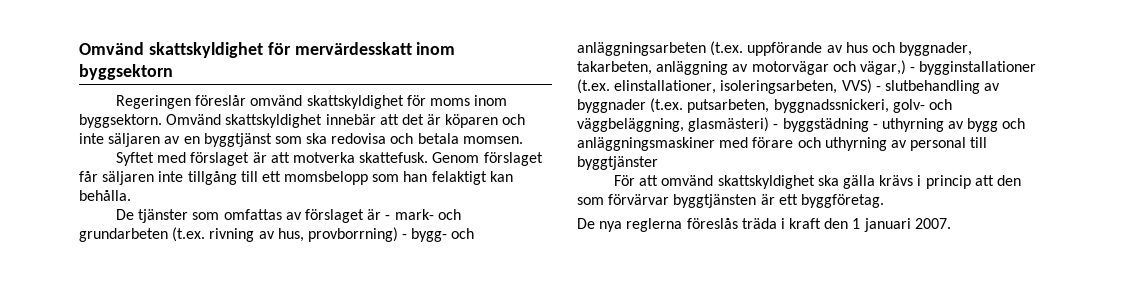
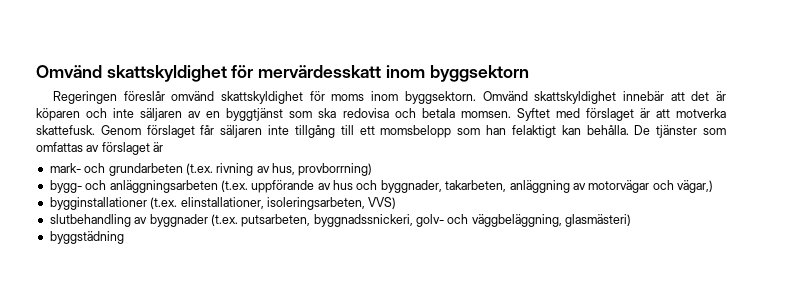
- Omvänd skattskyldighet innebär att det är köparen och inte säljaren av en byggtjänst som ska redovisa och betala momsen.
- Syftet med förslaget är att motverka skattefusk.
+ Omvänd skattskyldighet innebär att det är köparen och inte säljaren av en byggtjänst som ska redovisa och betala momsen. Syftet med förslaget är att motverka skattefusk.
- Genom förslaget får säljaren inte tillgång till ett momsbelopp som han felaktigt kan behålla.
- De tjänster som omfattas av förslaget är - mark- och grundarbeten (t.ex. rivning av hus, provborrning) - bygg- och anläggningsarbeten (t.ex. uppförande av hus och byggnader, takarbeten, anläggning av motorvägar och vägar,) - bygginstallationer (t.ex. elinstallationer, isoleringsarbeten, VVS) - slutbehandling av byggnader (t.ex. putsarbeten, byggnadssnickeri, golv- och väggbeläggning, glasmästeri) - byggstädning - uthyrning av bygg och anläggningsmaskiner med förare och uthyrning av personal till byggtjänster
- För att omvänd skattskyldighet ska gälla krävs i princip att den som förvärvar byggtjänsten är ett byggföretag.
- De nya reglerna föreslås träda i kraft den 1 januari 2007.
+ Genom förslaget får säljaren inte tillgång till ett momsbelopp som han felaktigt kan behålla. De tjänster som omfattas av förslaget är
+ mark- och grundarbeten (t.ex. rivning av hus, provborrning)
+ bygg- och anläggningsarbeten (t.ex. uppförande av hus och byggnader, takarbeten, anläggning av motorvägar och vägar,)
+ bygginstallationer (t.ex. elinstallationer, isoleringsarbeten, VVS)
+ slutbehandling av byggnader (t.ex. putsarbeten, byggnadssnickeri, golv- och väggbeläggning, glasmästeri)
+ byggstädning

